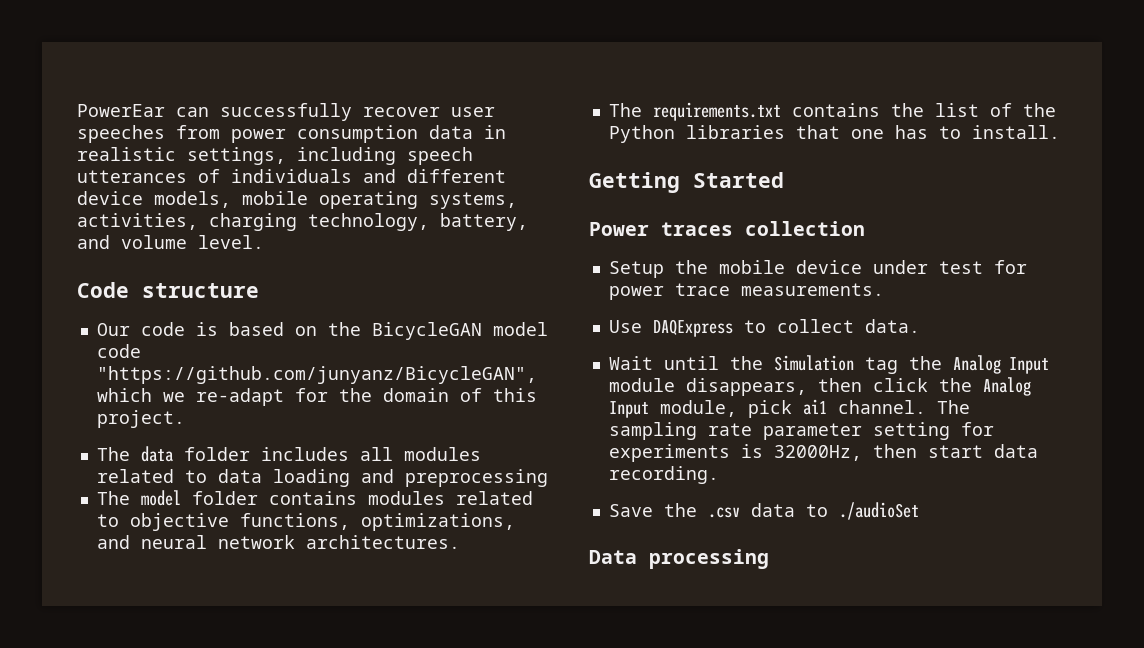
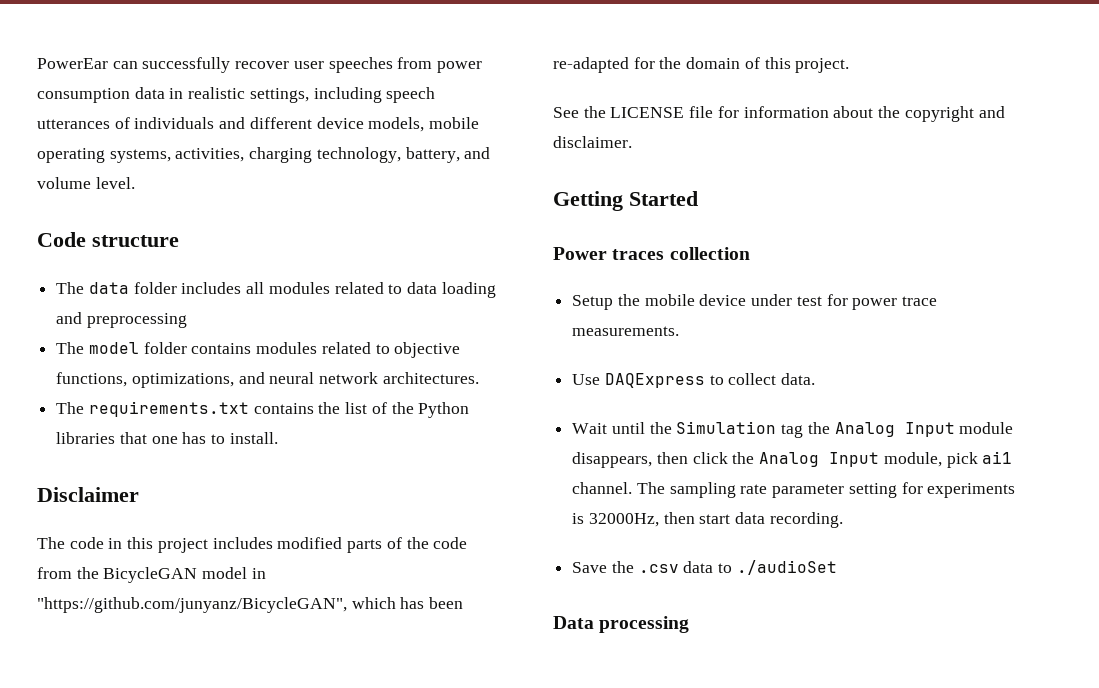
- Our code is based on the BicycleGAN model code "https://github.com/junyanz/BicycleGAN", which we re-adapt for the domain of this project.
+ Disclaimer
+ The code in this project includes modified parts of the code from the BicycleGAN model in "https://github.com/junyanz/BicycleGAN", which has been re-adapted for the domain of this project.
+ See the LICENSE file for information about the copyright and disclaimer.

